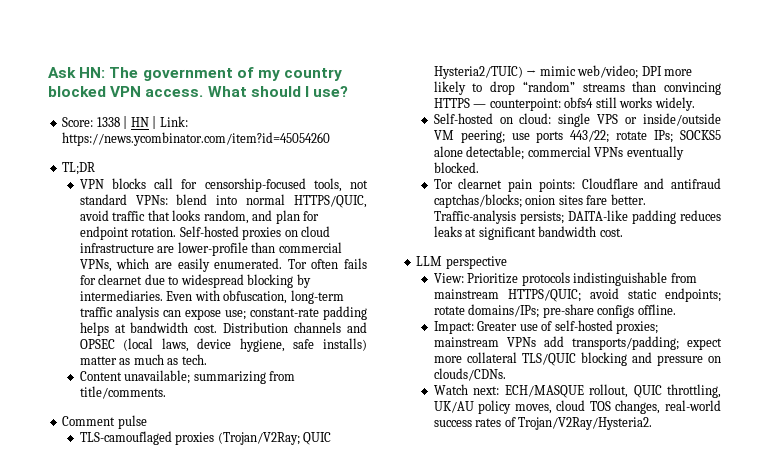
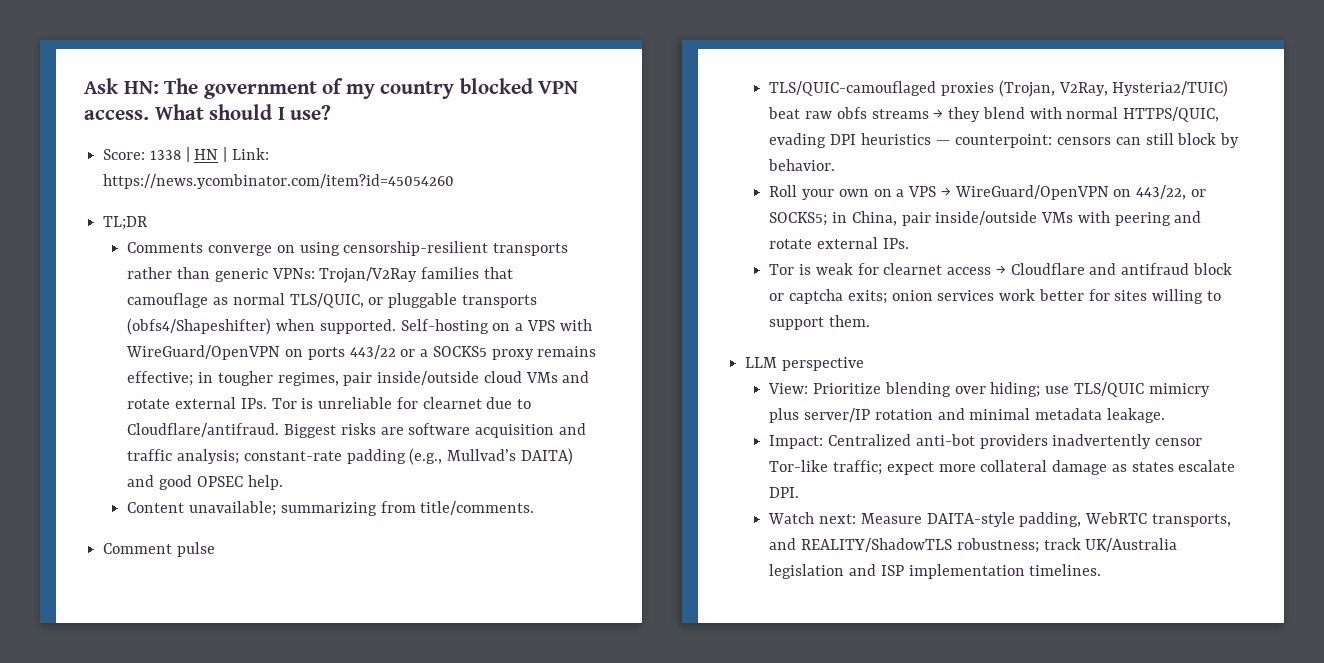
- VPN blocks call for censorship-focused tools, not standard VPNs: blend into normal HTTPS/QUIC, avoid traffic that looks random, and plan for endpoint rotation. Self-hosted proxies on cloud infrastructure are lower-profile than commercial VPNs, which are easily enumerated. Tor often fails for clearnet due to widespread blocking by intermediaries. Even with obfuscation, long-term traffic analysis can expose use; constant-rate padding helps at bandwidth cost. Distribution channels and OPSEC (local laws, device hygiene, safe installs) matter as much as tech.
+ Comments converge on using censorship-resilient transports rather than generic VPNs: Trojan/V2Ray families that camouflage as normal TLS/QUIC, or pluggable transports (obfs4/Shapeshifter) when supported. Self-hosting on a VPS with WireGuard/OpenVPN on ports 443/22 or a SOCKS5 proxy remains effective; in tougher regimes, pair inside/outside cloud VMs and rotate external IPs. Tor is unreliable for clearnet due to Cloudflare/antifraud. Biggest risks are software acquisition and traffic analysis; constant-rate padding (e.g., Mullvad’s DAITA) and good OPSEC help.
- TLS-camouflaged proxies (Trojan/V2Ray; QUIC Hysteria2/TUIC) → mimic web/video; DPI more likely to drop “random” streams than convincing HTTPS — counterpoint: obfs4 still works widely.
- Self-hosted on cloud: single VPS or inside/outside VM peering; use ports 443/22; rotate IPs; SOCKS5 alone detectable; commercial VPNs eventually blocked.
- Tor clearnet pain points: Cloudflare and antifraud captchas/blocks; onion sites fare better. Traffic-analysis persists; DAITA-like padding reduces leaks at significant bandwidth cost.
+ TLS/QUIC-camouflaged proxies (Trojan, V2Ray, Hysteria2/TUIC) beat raw obfs streams → they blend with normal HTTPS/QUIC, evading DPI heuristics — counterpoint: censors can still block by behavior.
+ Roll your own on a VPS → WireGuard/OpenVPN on 443/22, or SOCKS5; in China, pair inside/outside VMs with peering and rotate external IPs.
+ Tor is weak for clearnet access → Cloudflare and antifraud block or captcha exits; onion services work better for sites willing to support them.
  LLM perspective
- View: Prioritize protocols indistinguishable from mainstream HTTPS/QUIC; avoid static endpoints; rotate domains/IPs; pre-share configs offline.
- Impact: Greater use of self-hosted proxies; mainstream VPNs add transports/padding; expect more collateral TLS/QUIC blocking and pressure on clouds/CDNs.
- Watch next: ECH/MASQUE rollout, QUIC throttling, UK/AU policy moves, cloud TOS changes, real-world success rates of Trojan/V2Ray/Hysteria2.
+ View: Prioritize blending over hiding; use TLS/QUIC mimicry plus server/IP rotation and minimal metadata leakage.
+ Impact: Centralized anti-bot providers inadvertently censor Tor-like traffic; expect more collateral damage as states escalate DPI.
+ Watch next: Measure DAITA-style padding, WebRTC transports, and REALITY/ShadowTLS robustness; track UK/Australia legislation and ISP implementation timelines.

